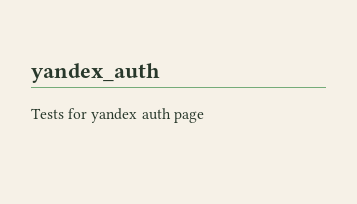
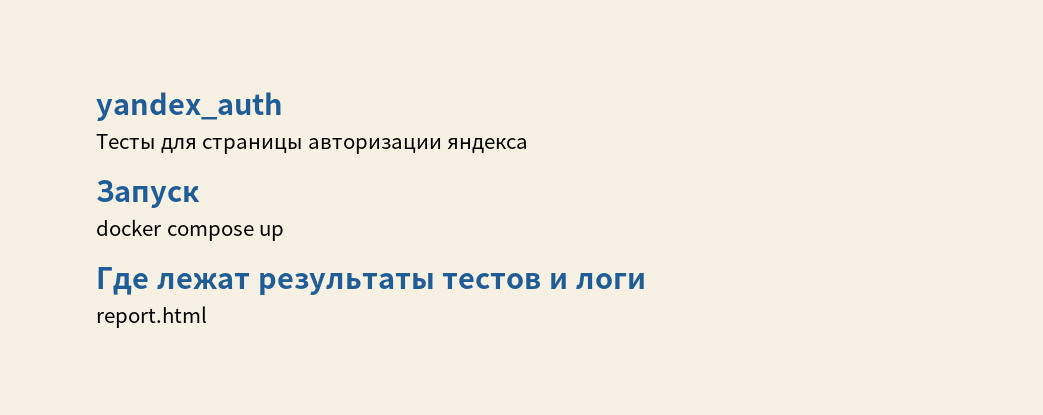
- Tests for yandex auth page
+ Тесты для страницы авторизации яндекса
+ Запуск
+ docker compose up
+ Где лежат результаты тестов и логи
+ report.html

